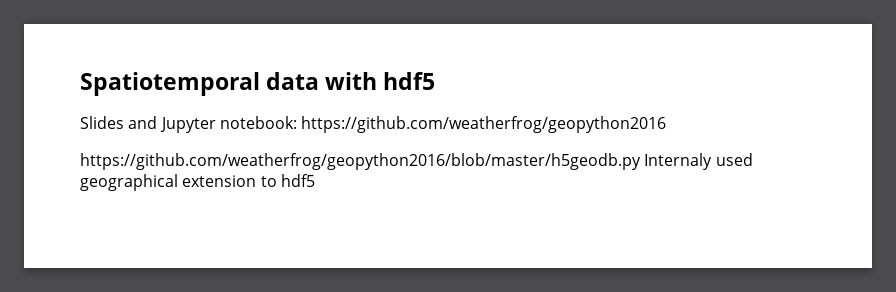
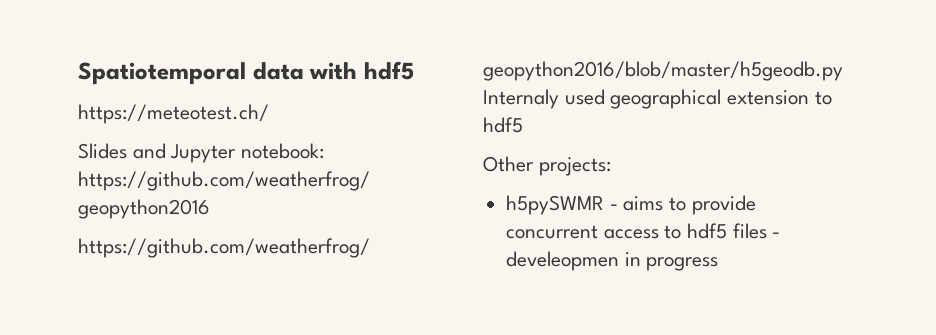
+ https://meteotest.ch/
+ Other projects:
+ h5pySWMR - aims to provide concurrent access to hdf5 files - develeopmen in progress

